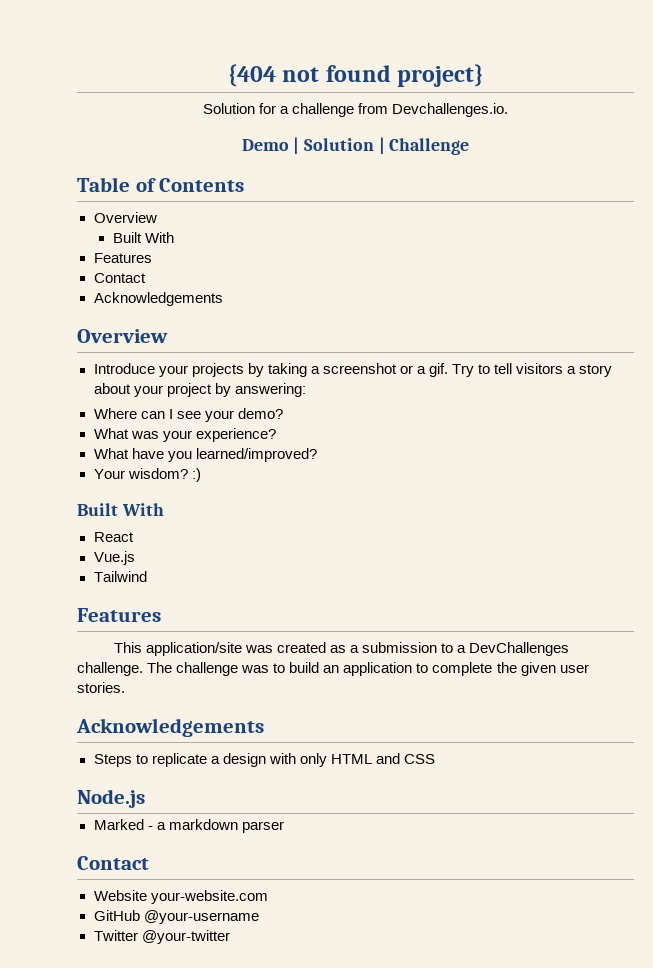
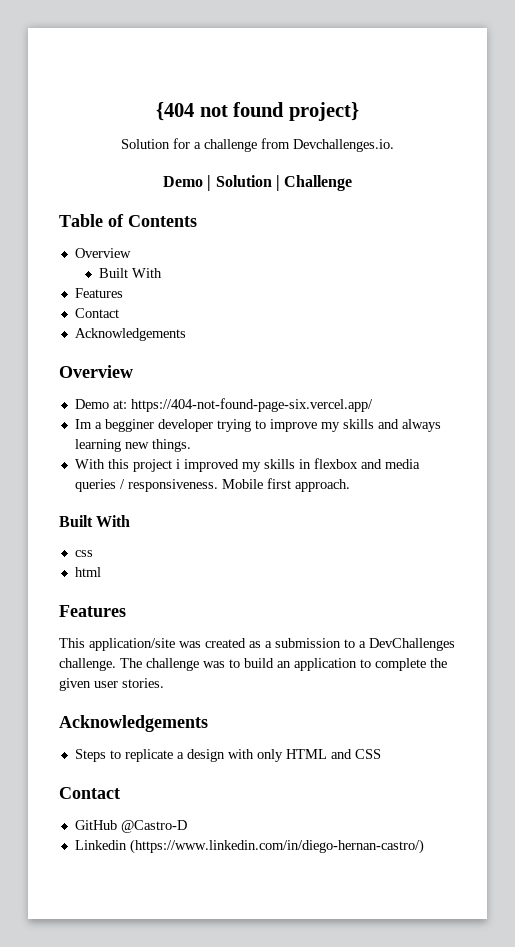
- Introduce your projects by taking a screenshot or a gif. Try to tell visitors a story about your project by answering:
- Where can I see your demo?
- What was your experience?
- What have you learned/improved?
- Your wisdom? :)
+ Demo at: https://404-not-found-page-six.vercel.app/
+ Im a begginer developer trying to improve my skills and always learning new things.
+ With this project i improved my skills in flexbox and media queries / responsiveness. Mobile first approach.
  Built With
- React
- Vue.js
- Tailwind
+ css
+ html
  Steps to replicate a design with only HTML and CSS
- Node.js
- Marked - a markdown parser
  Contact
- Website your-website.com
- GitHub @your-username
- Twitter @your-twitter
+ GitHub @Castro-D
+ Linkedin (https://www.linkedin.com/in/diego-hernan-castro/)

